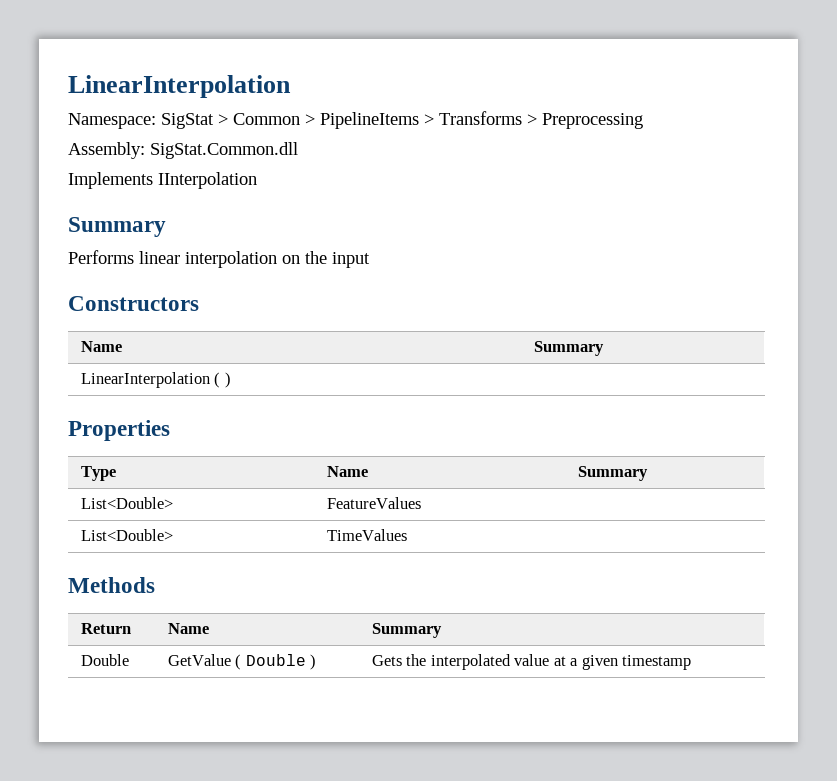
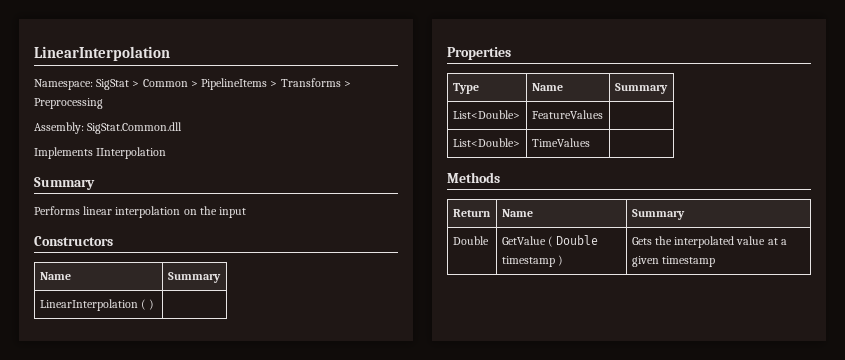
- Double | GetValue ( Double ) | Gets the interpolated value at a given timestamp
+ Double | GetValue ( Double timestamp ) | Gets the interpolated value at a given timestamp

